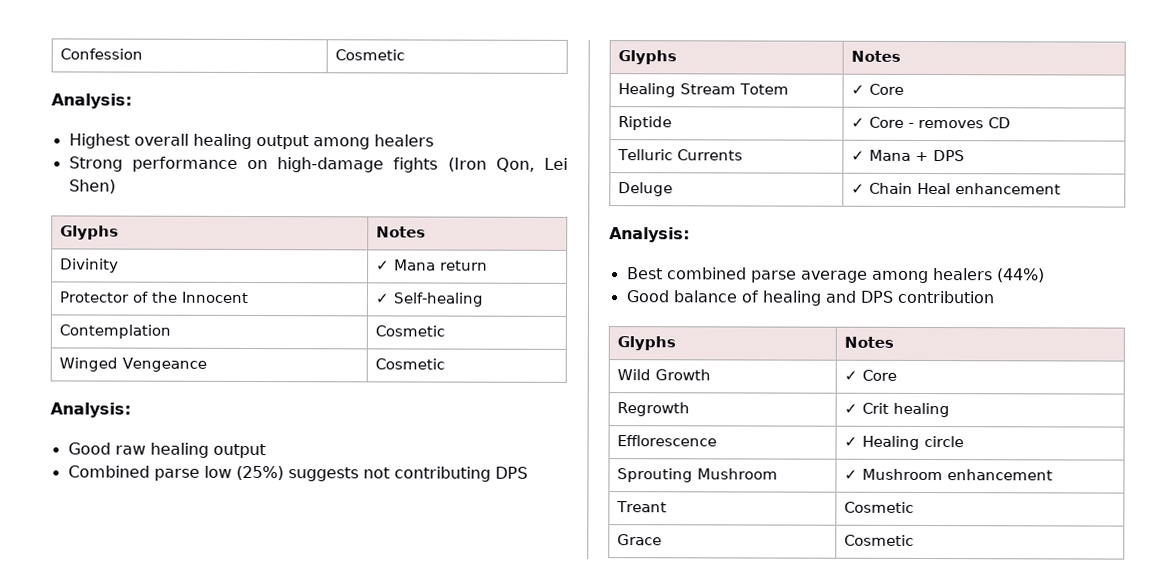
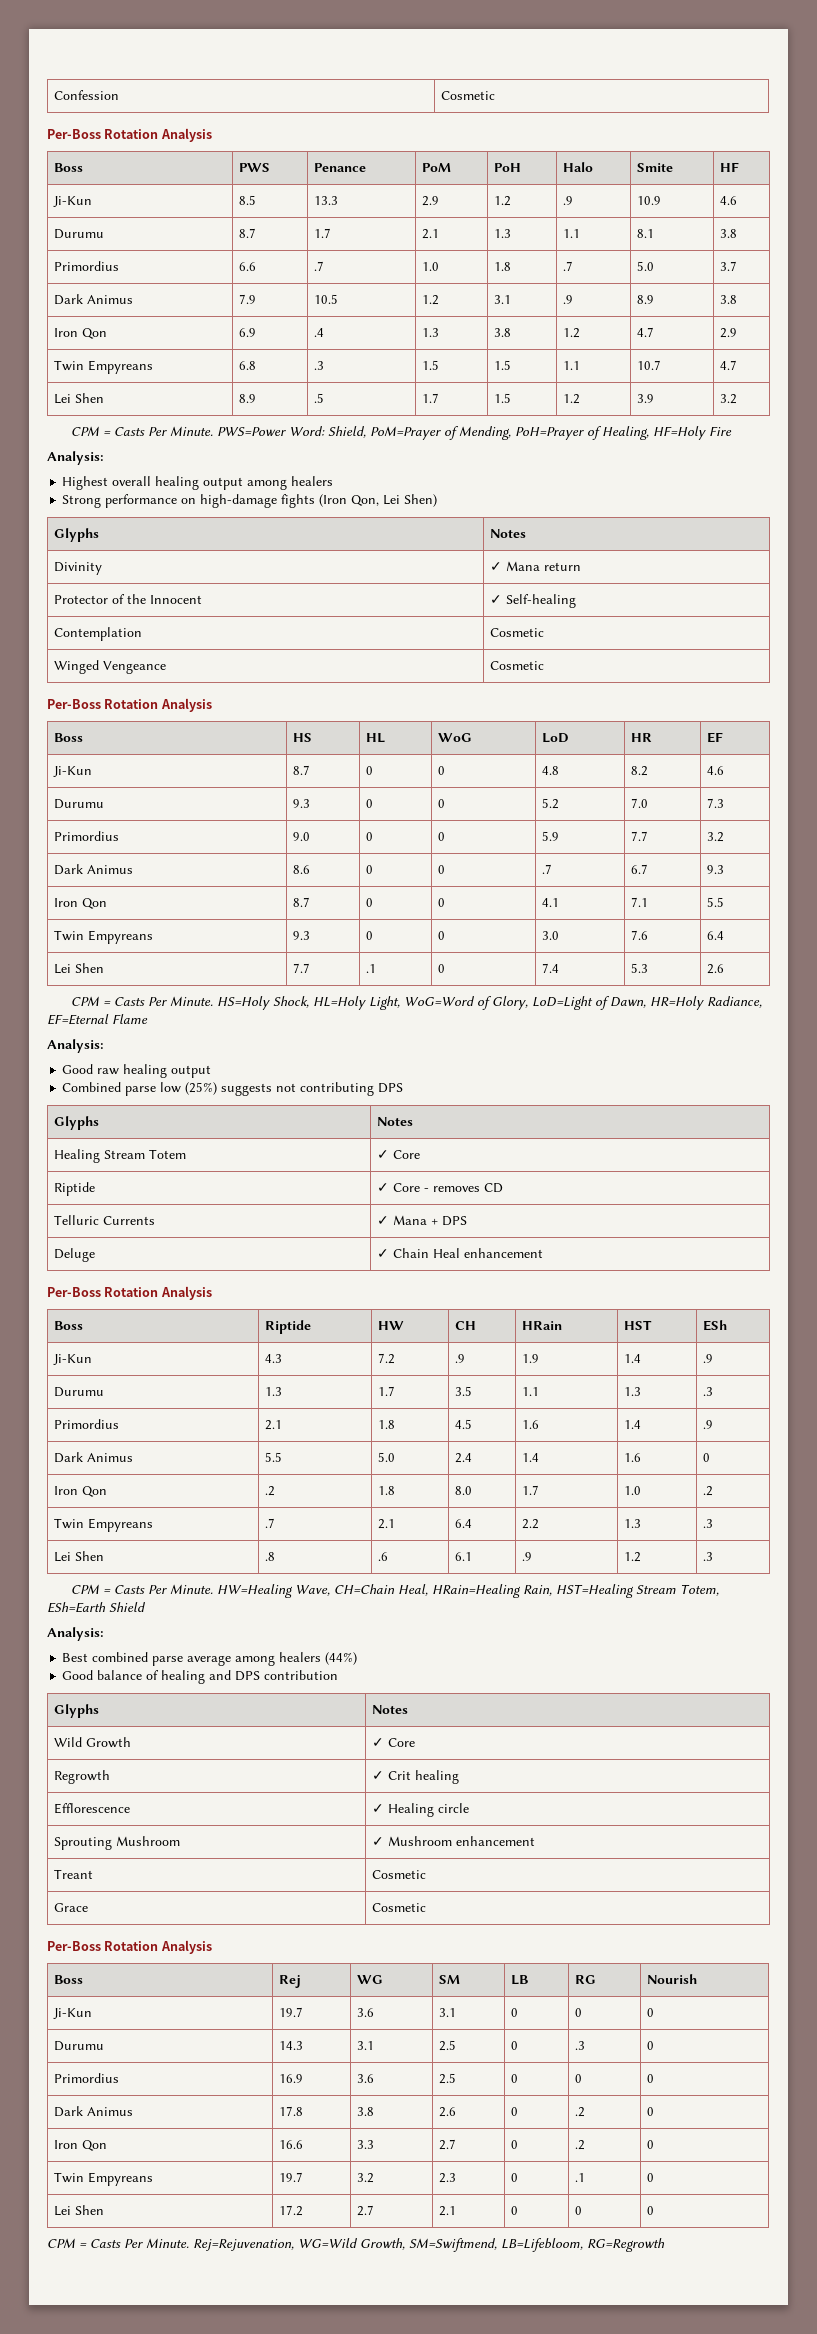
  Confession | Cosmetic
+ Per-Boss Rotation Analysis
+ Boss | PWS | Penance | PoM | PoH | Halo | Smite | HF
+ Ji-Kun | 8.5 | 13.3 | 2.9 | 1.2 | .9 | 10.9 | 4.6
+ Durumu | 8.7 | 1.7 | 2.1 | 1.3 | 1.1 | 8.1 | 3.8
+ Primordius | 6.6 | .7 | 1.0 | 1.8 | .7 | 5.0 | 3.7
+ Dark Animus | 7.9 | 10.5 | 1.2 | 3.1 | .9 | 8.9 | 3.8
+ Iron Qon | 6.9 | .4 | 1.3 | 3.8 | 1.2 | 4.7 | 2.9
+ Twin Empyreans | 6.8 | .3 | 1.5 | 1.5 | 1.1 | 10.7 | 4.7
+ Lei Shen | 8.9 | .5 | 1.7 | 1.5 | 1.2 | 3.9 | 3.2
+ CPM = Casts Per Minute. PWS=Power Word: Shield, PoM=Prayer of Mending, PoH=Prayer of Healing, HF=Holy Fire
  Winged Vengeance | Cosmetic
+ Per-Boss Rotation Analysis
+ Boss | HS | HL | WoG | LoD | HR | EF
+ Ji-Kun | 8.7 | 0 | 0 | 4.8 | 8.2 | 4.6
+ Durumu | 9.3 | 0 | 0 | 5.2 | 7.0 | 7.3
+ Primordius | 9.0 | 0 | 0 | 5.9 | 7.7 | 3.2
+ Dark Animus | 8.6 | 0 | 0 | .7 | 6.7 | 9.3
+ Iron Qon | 8.7 | 0 | 0 | 4.1 | 7.1 | 5.5
+ Twin Empyreans | 9.3 | 0 | 0 | 3.0 | 7.6 | 6.4
+ Lei Shen | 7.7 | .1 | 0 | 7.4 | 5.3 | 2.6
+ CPM = Casts Per Minute. HS=Holy Shock, HL=Holy Light, WoG=Word of Glory, LoD=Light of Dawn, HR=Holy Radiance, EF=Eternal Flame
  Deluge | ✓ Chain Heal enhancement
+ Per-Boss Rotation Analysis
+ Boss | Riptide | HW | CH | HRain | HST | ESh
+ Ji-Kun | 4.3 | 7.2 | .9 | 1.9 | 1.4 | .9
+ Durumu | 1.3 | 1.7 | 3.5 | 1.1 | 1.3 | .3
+ Primordius | 2.1 | 1.8 | 4.5 | 1.6 | 1.4 | .9
+ Dark Animus | 5.5 | 5.0 | 2.4 | 1.4 | 1.6 | 0
+ Iron Qon | .2 | 1.8 | 8.0 | 1.7 | 1.0 | .2
+ Twin Empyreans | .7 | 2.1 | 6.4 | 2.2 | 1.3 | .3
+ Lei Shen | .8 | .6 | 6.1 | .9 | 1.2 | .3
+ CPM = Casts Per Minute. HW=Healing Wave, CH=Chain Heal, HRain=Healing Rain, HST=Healing Stream Totem, ESh=Earth Shield
  Grace | Cosmetic
+ Per-Boss Rotation Analysis
+ Boss | Rej | WG | SM | LB | RG | Nourish
+ Ji-Kun | 19.7 | 3.6 | 3.1 | 0 | 0 | 0
+ Durumu | 14.3 | 3.1 | 2.5 | 0 | .3 | 0
+ Primordius | 16.9 | 3.6 | 2.5 | 0 | 0 | 0
+ Dark Animus | 17.8 | 3.8 | 2.6 | 0 | .2 | 0
+ Iron Qon | 16.6 | 3.3 | 2.7 | 0 | .2 | 0
+ Twin Empyreans | 19.7 | 3.2 | 2.3 | 0 | .1 | 0
+ Lei Shen | 17.2 | 2.7 | 2.1 | 0 | 0 | 0
+ CPM = Casts Per Minute. Rej=Rejuvenation, WG=Wild Growth, SM=Swiftmend, LB=Lifebloom, RG=Regrowth

